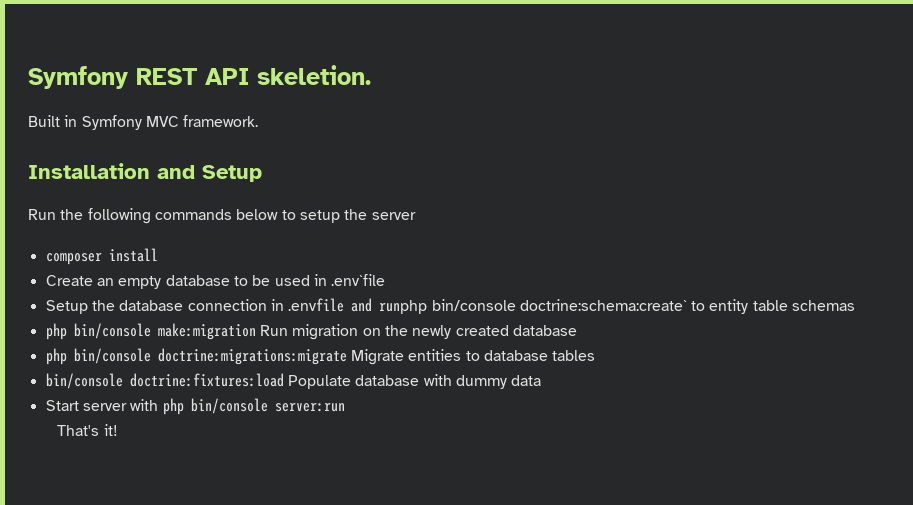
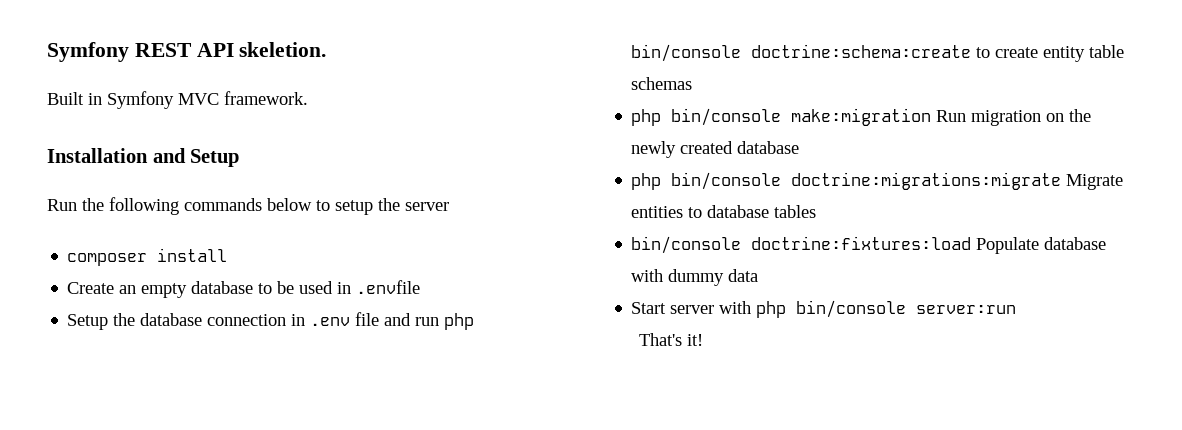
- Create an empty database to be used in .env`file
+ Create an empty database to be used in .envfile
- Setup the database connection in .envfile and runphp bin/console doctrine:schema:create` to entity table schemas
+ Setup the database connection in .env file and run php bin/console doctrine:schema:create to create entity table schemas

